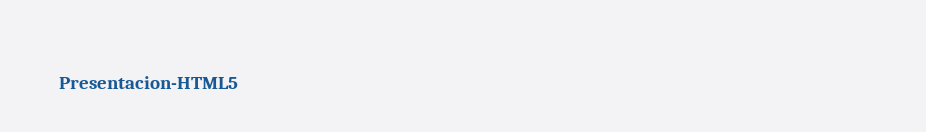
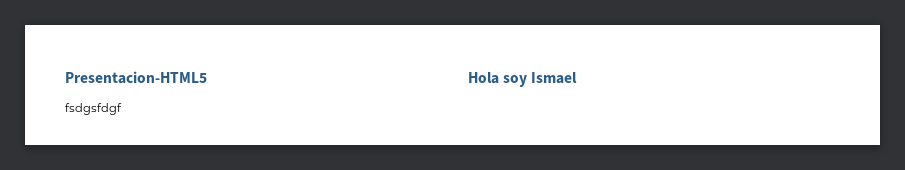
+ fsdgsfdgf
+ Hola soy Ismael

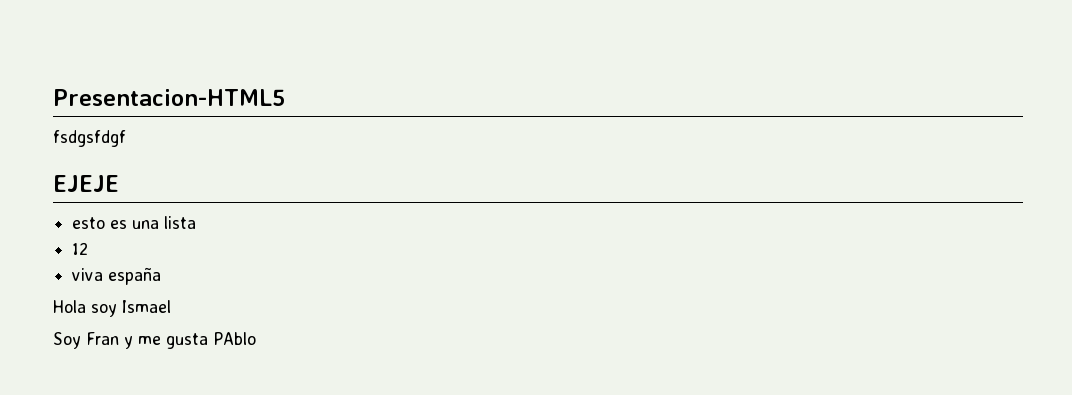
+ EJEJE
+ esto es una lista
+ 12
+ viva españa
  Hola soy Ismael
+ Soy Fran y me gusta PAblo

